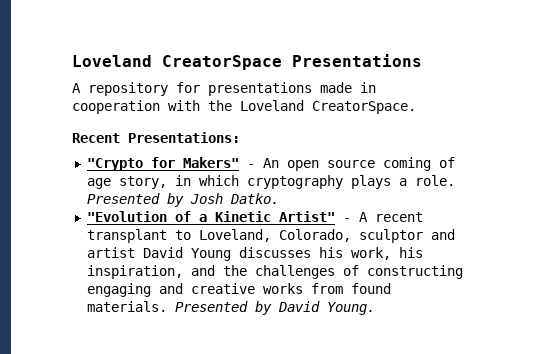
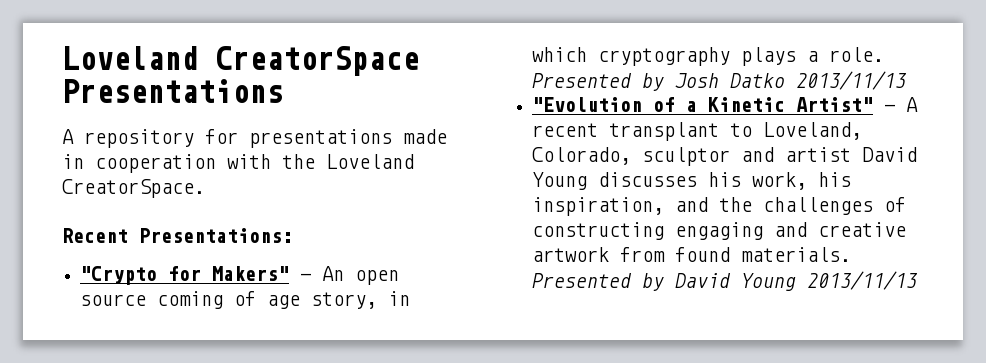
- Presented by Josh Datko.
+ Presented by Josh Datko 2013/11/13
- "Evolution of a Kinetic Artist" - A recent transplant to Loveland, Colorado, sculptor and artist David Young discusses his work, his inspiration, and the challenges of constructing engaging and creative works from found materials.
+ "Evolution of a Kinetic Artist" - A recent transplant to Loveland, Colorado, sculptor and artist David Young discusses his work, his inspiration, and the challenges of constructing engaging and creative artwork from found materials.
- Presented by David Young.
+ Presented by David Young 2013/11/13

